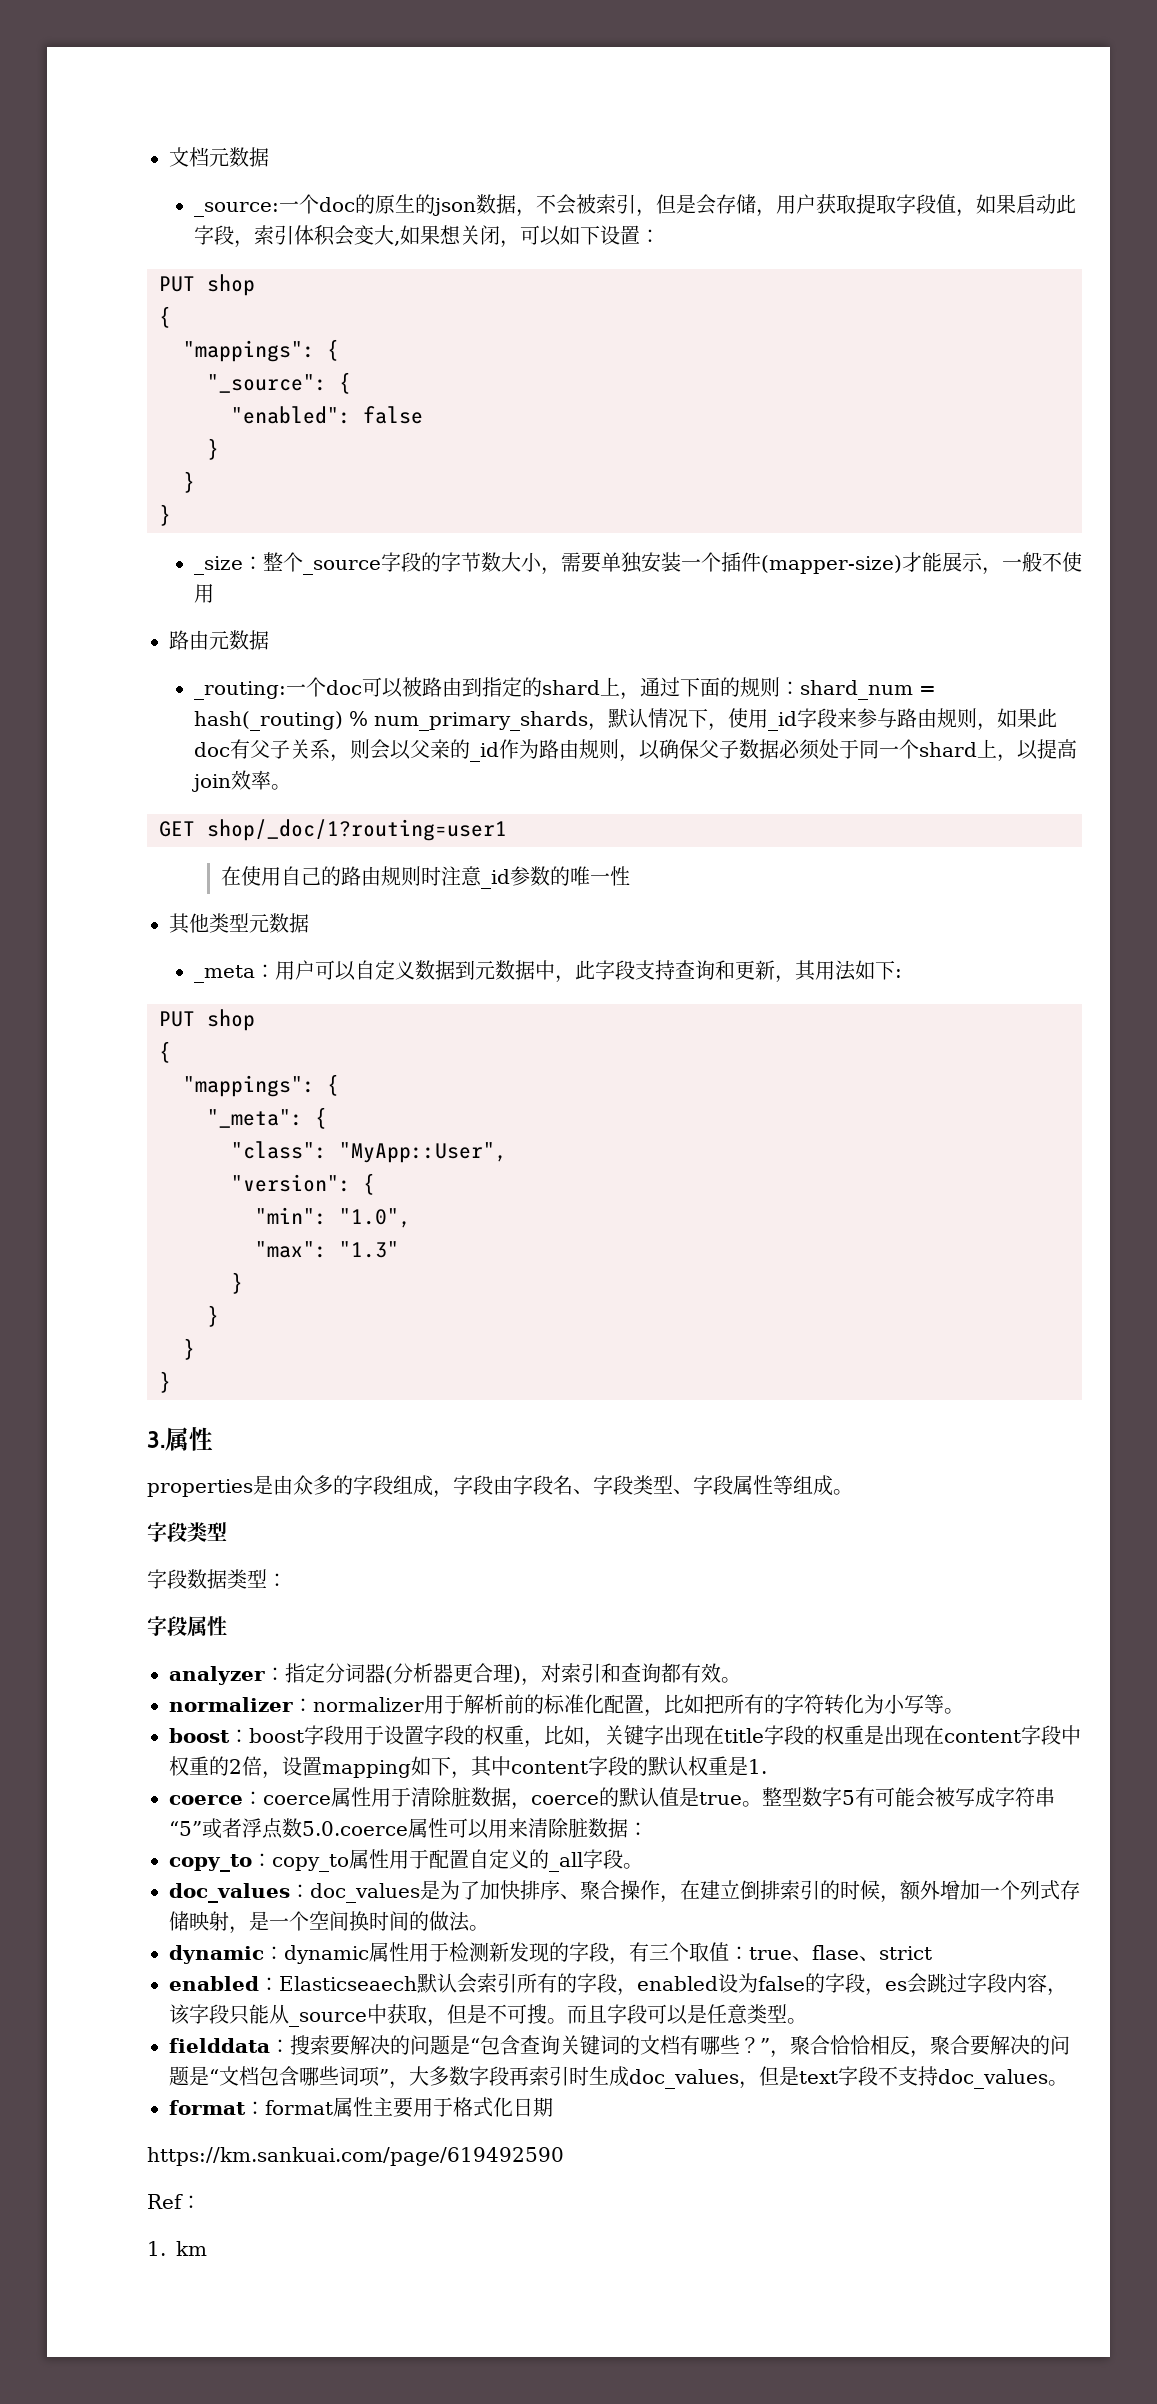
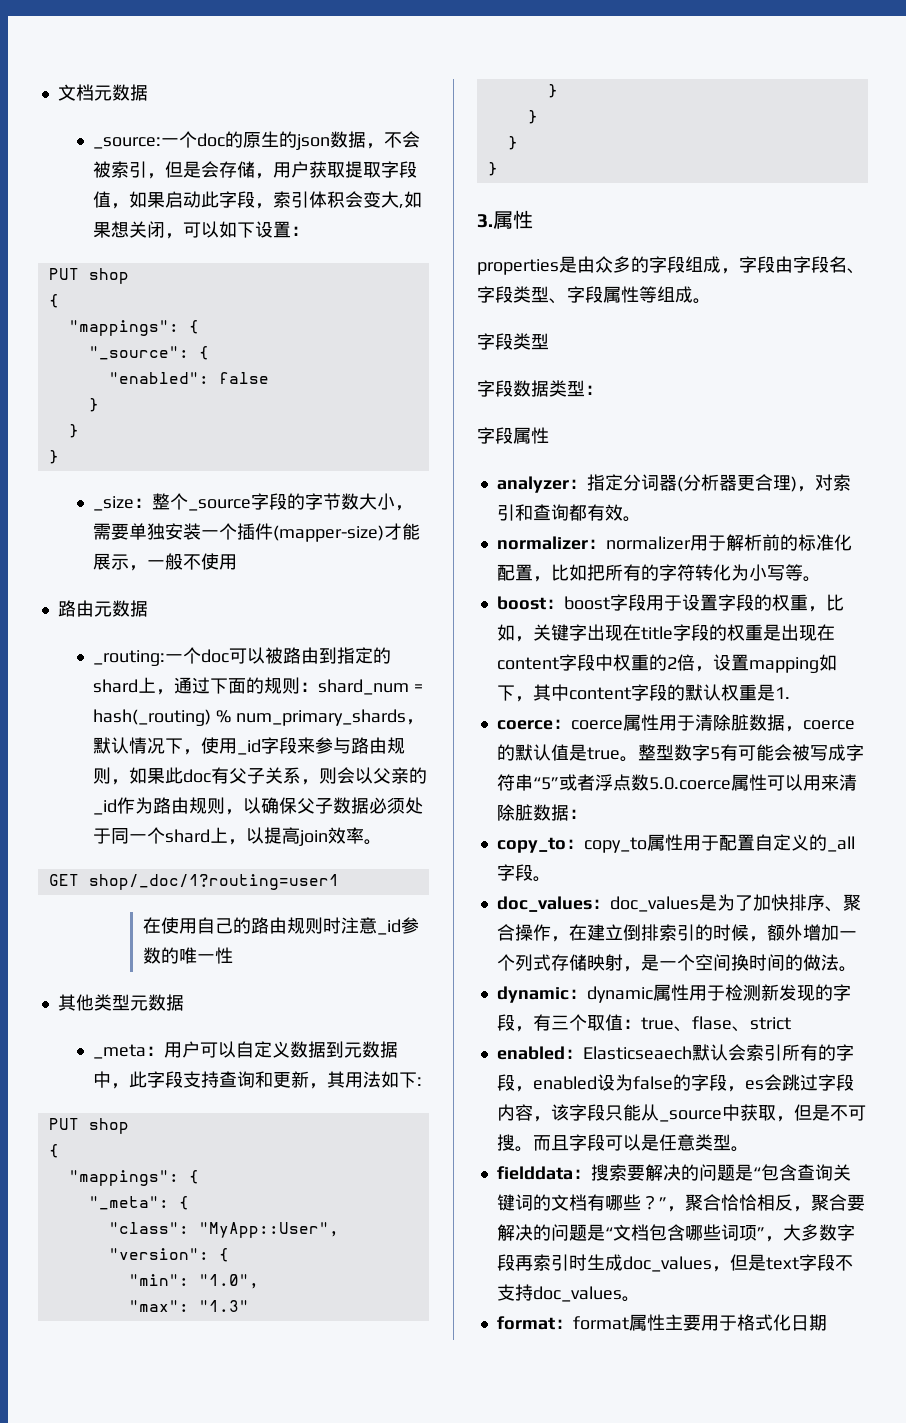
- https://km.sankuai.com/page/619492590
- Ref：
- 1. km

